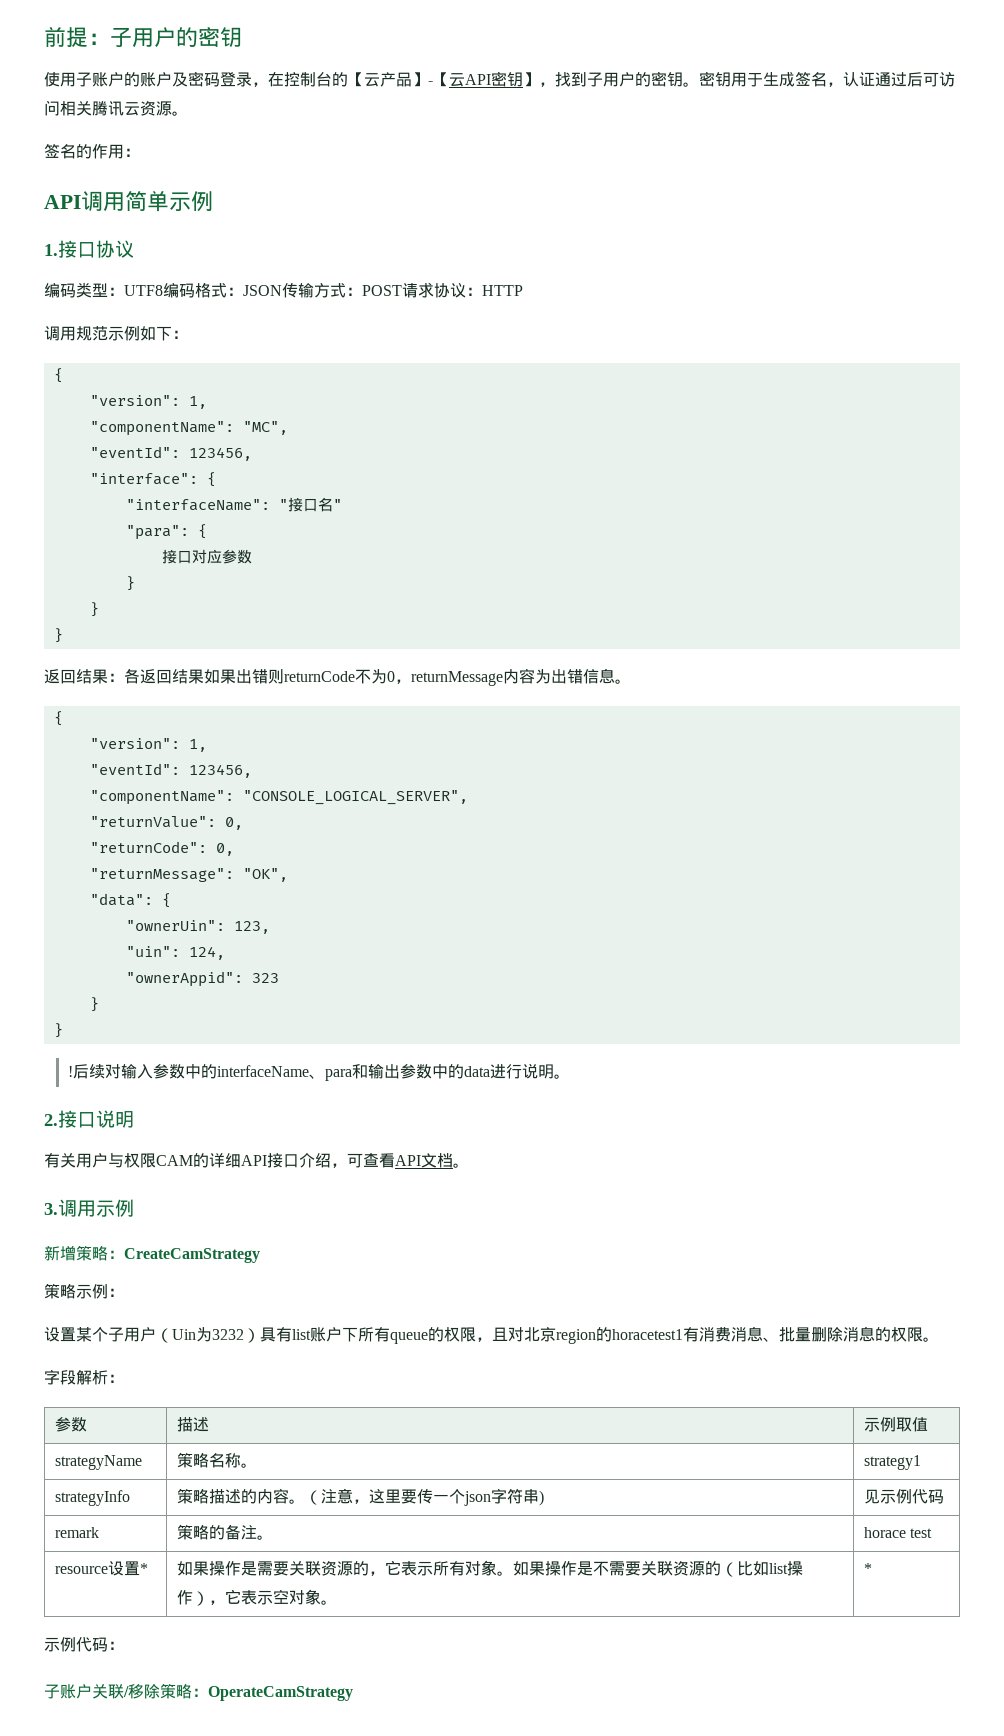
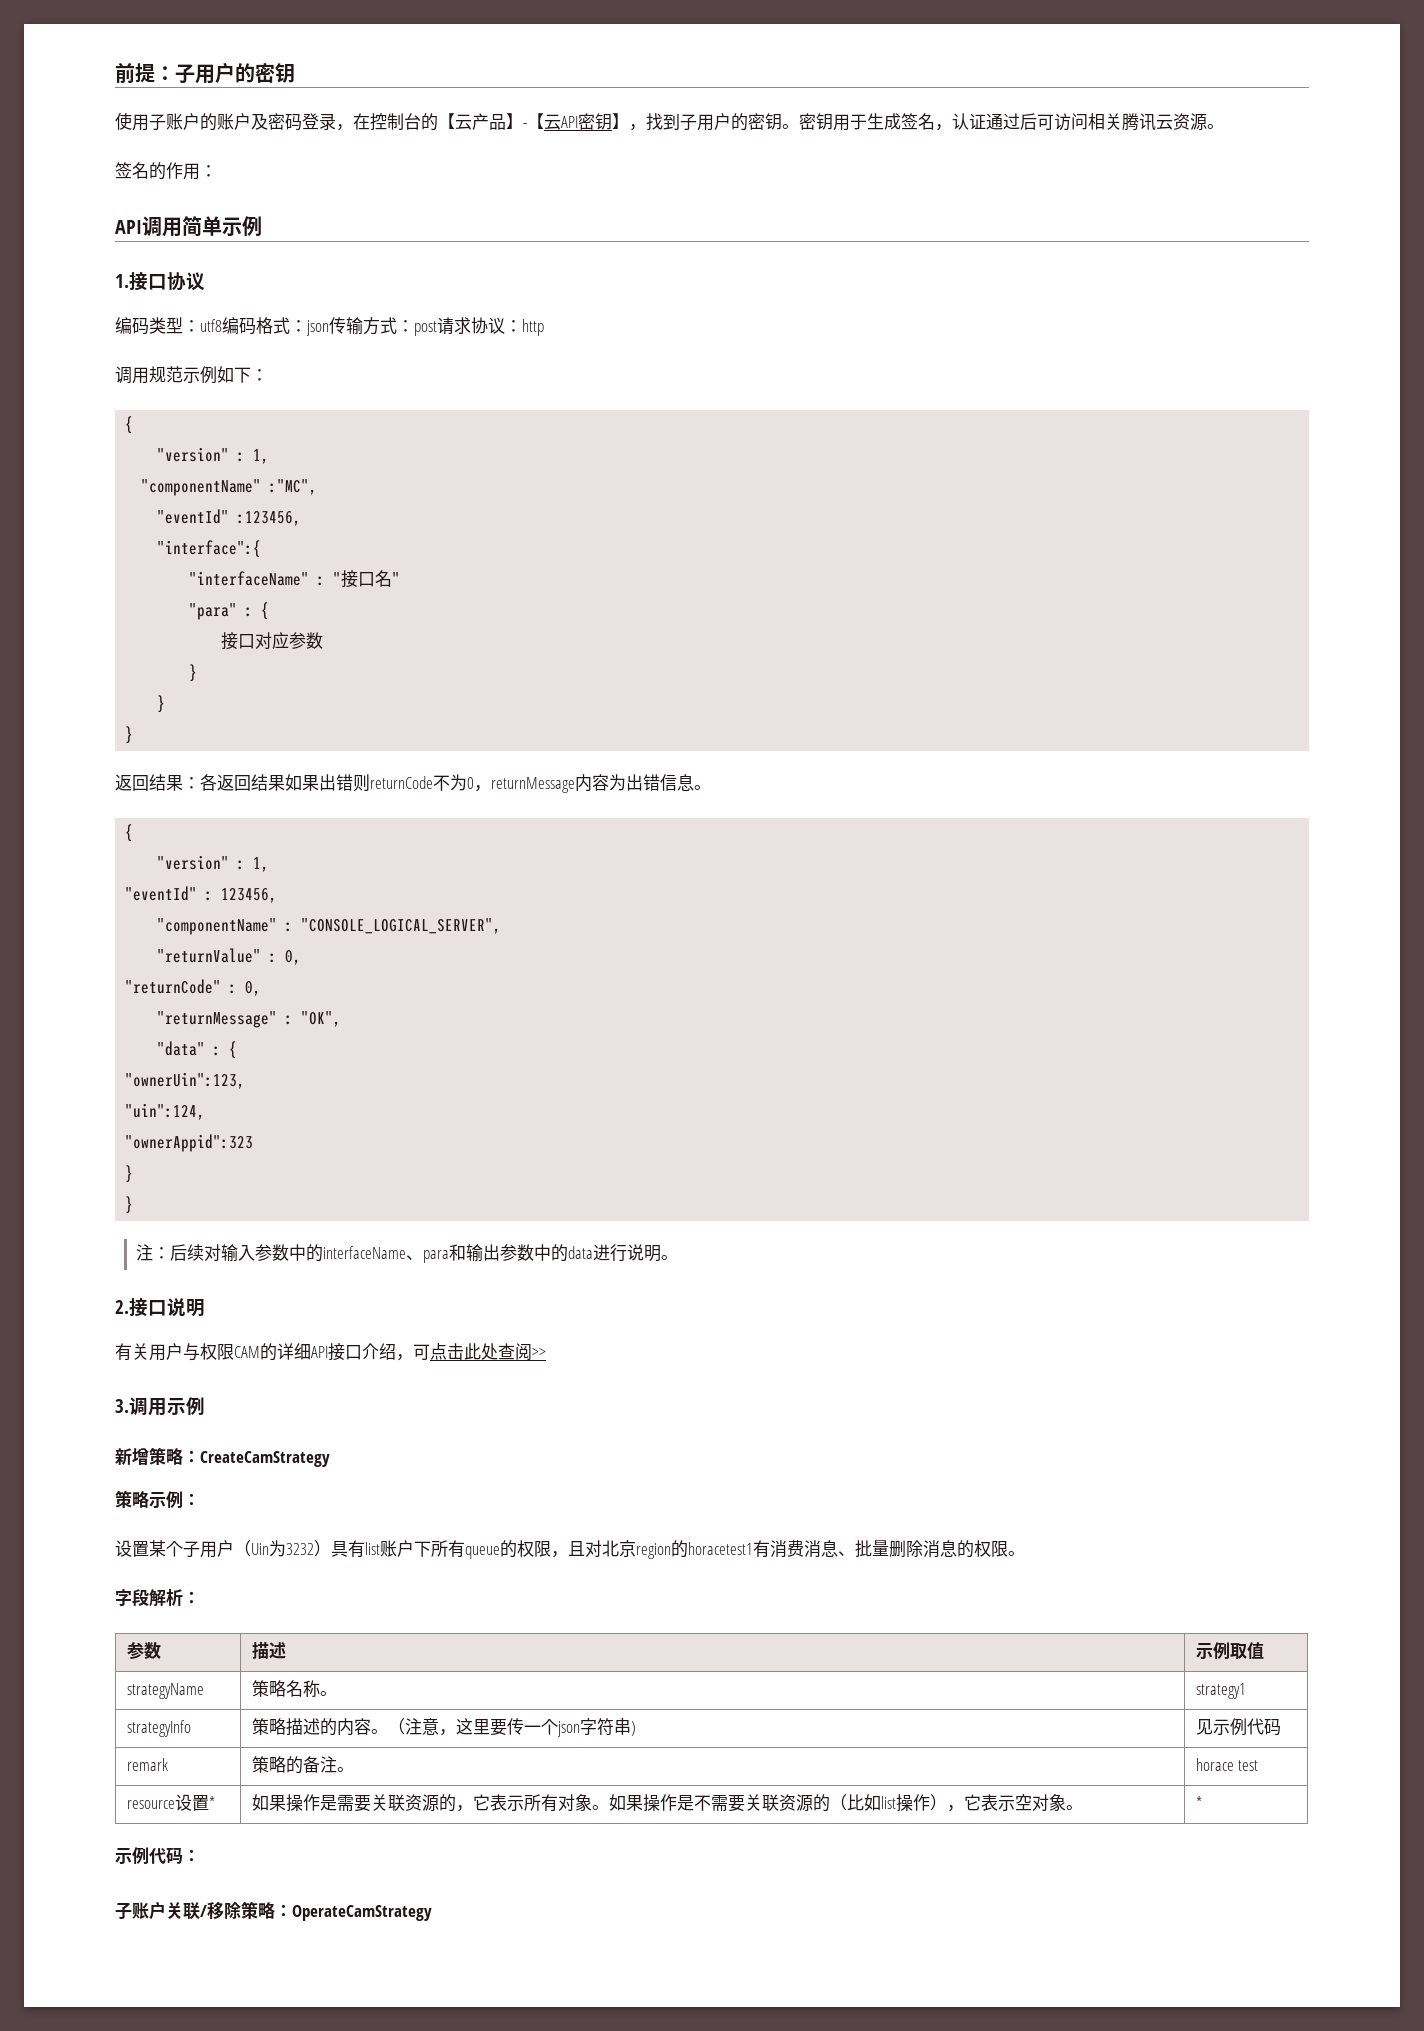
- 编码类型：UTF8编码格式：JSON传输方式：POST请求协议：HTTP
+ 编码类型：utf8编码格式：json传输方式：post请求协议：http
  调用规范示例如下：
  {
- "version": 1,
- "componentName": "MC",
- "eventId": 123456,
- "interface": {
- "interfaceName": "接口名"
+ "version" : 1,
+ "componentName" :"MC",
+ "eventId" :123456,
+ "interface":{
+ "interfaceName" : "接口名"
- "para": {
+ "para" : {
  返回结果：各返回结果如果出错则returnCode不为0，returnMessage内容为出错信息。
  {
- "version": 1,
- "eventId": 123456,
- "componentName": "CONSOLE_LOGICAL_SERVER",
+ "version" : 1,
+ "eventId" : 123456,
+ "componentName" : "CONSOLE_LOGICAL_SERVER",
- "returnValue": 0,
- "returnCode": 0,
- "returnMessage": "OK",
+ "returnValue" : 0,
+ "returnCode" : 0,
+ "returnMessage" : "OK",
- "data": {
- "ownerUin": 123,
- "uin": 124,
- "ownerAppid": 323
+ "data" : {
+ "ownerUin":123,
+ "uin":124,
+ "ownerAppid":323
  }
  }
- !后续对输入参数中的interfaceName、para和输出参数中的data进行说明。
+ 注：后续对输入参数中的interfaceName、para和输出参数中的data进行说明。
- 有关用户与权限CAM的详细API接口介绍，可查看API文档。
+ 有关用户与权限CAM的详细API接口介绍，可点击此处查阅>>

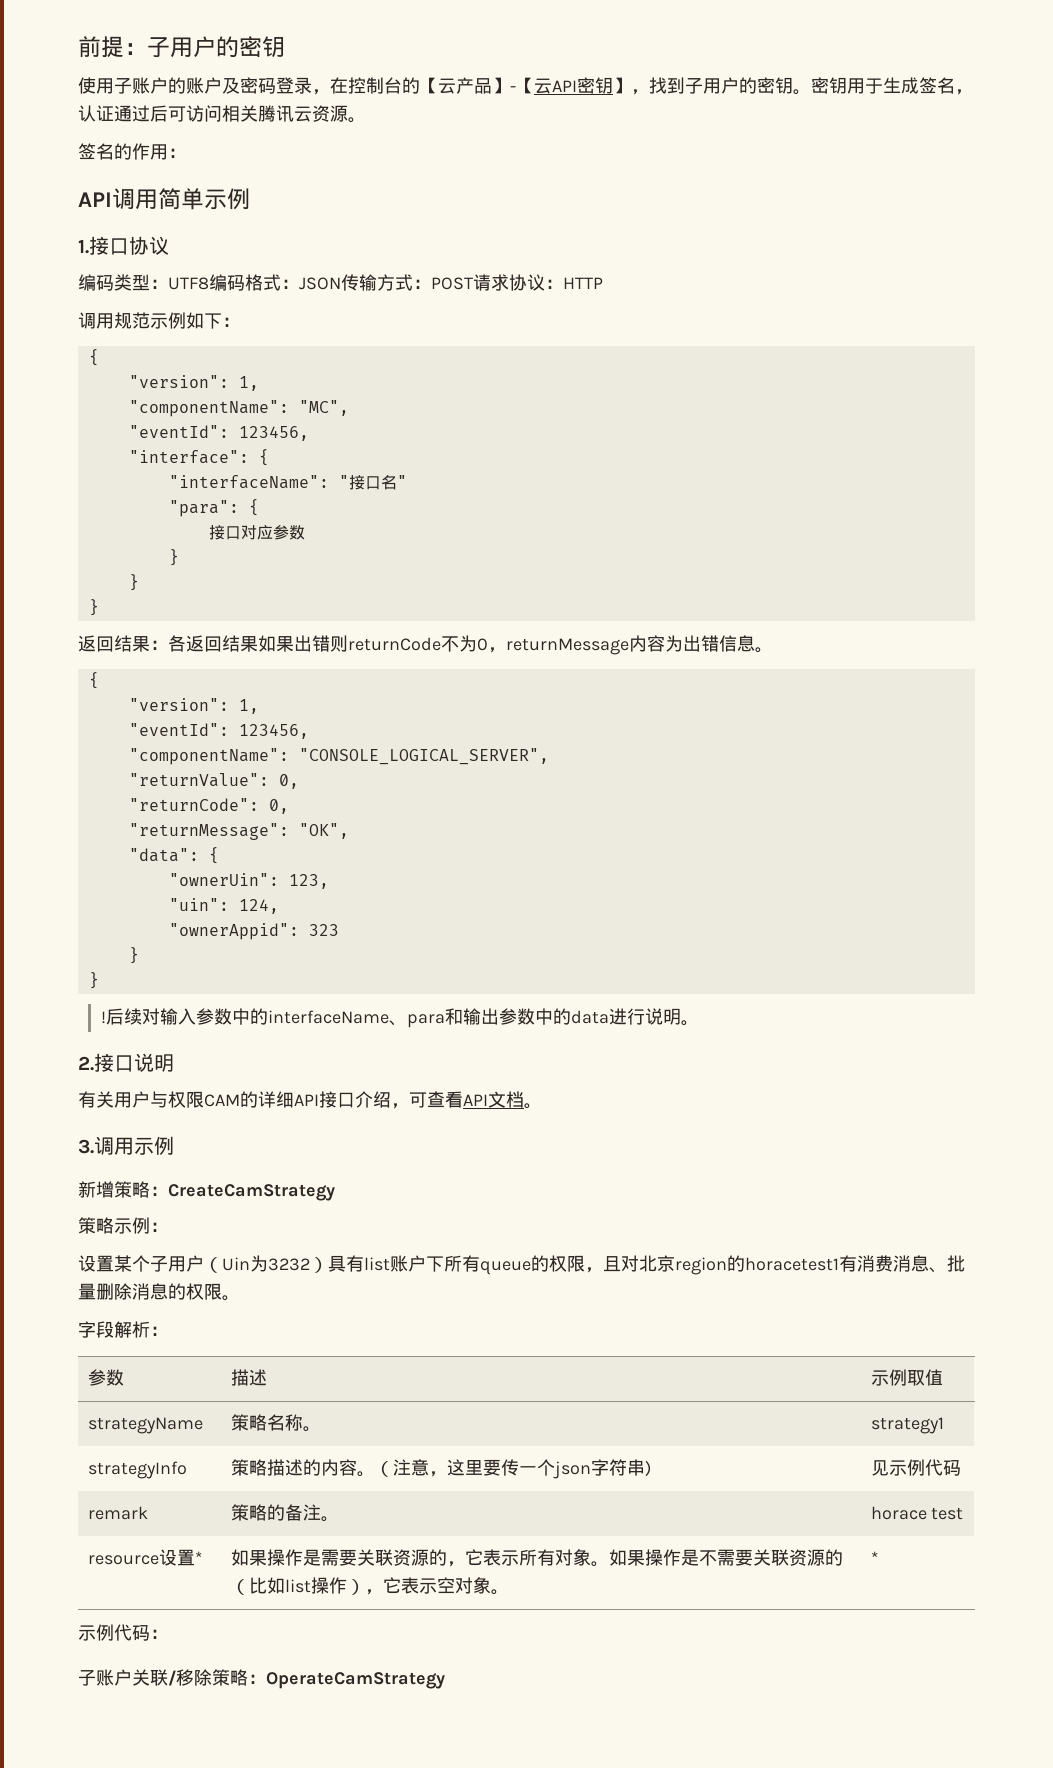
- 编码类型：utf8编码格式：json传输方式：post请求协议：http
+ 编码类型：UTF8编码格式：JSON传输方式：POST请求协议：HTTP
  调用规范示例如下：
  {
- "version" : 1,
- "componentName" :"MC",
- "eventId" :123456,
- "interface":{
- "interfaceName" : "接口名"
+ "version": 1,
+ "componentName": "MC",
+ "eventId": 123456,
+ "interface": {
+ "interfaceName": "接口名"
- "para" : {
+ "para": {
  返回结果：各返回结果如果出错则returnCode不为0，returnMessage内容为出错信息。
  {
- "version" : 1,
- "eventId" : 123456,
- "componentName" : "CONSOLE_LOGICAL_SERVER",
+ "version": 1,
+ "eventId": 123456,
+ "componentName": "CONSOLE_LOGICAL_SERVER",
- "returnValue" : 0,
- "returnCode" : 0,
- "returnMessage" : "OK",
+ "returnValue": 0,
+ "returnCode": 0,
+ "returnMessage": "OK",
- "data" : {
- "ownerUin":123,
- "uin":124,
- "ownerAppid":323
+ "data": {
+ "ownerUin": 123,
+ "uin": 124,
+ "ownerAppid": 323
  }
  }
- 注：后续对输入参数中的interfaceName、para和输出参数中的data进行说明。
+ !后续对输入参数中的interfaceName、para和输出参数中的data进行说明。
- 有关用户与权限CAM的详细API接口介绍，可点击此处查阅>>
+ 有关用户与权限CAM的详细API接口介绍，可查看API文档。

